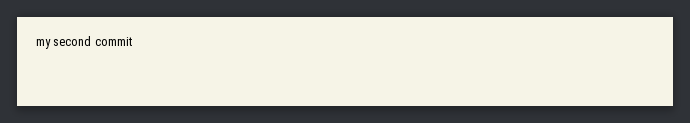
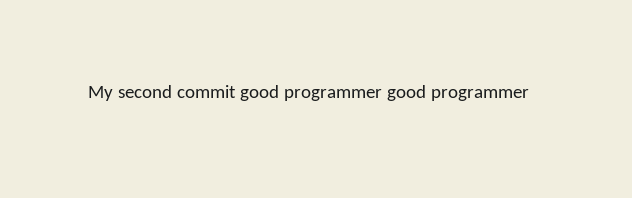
- my second commit
+ My second commit good programmer good programmer

